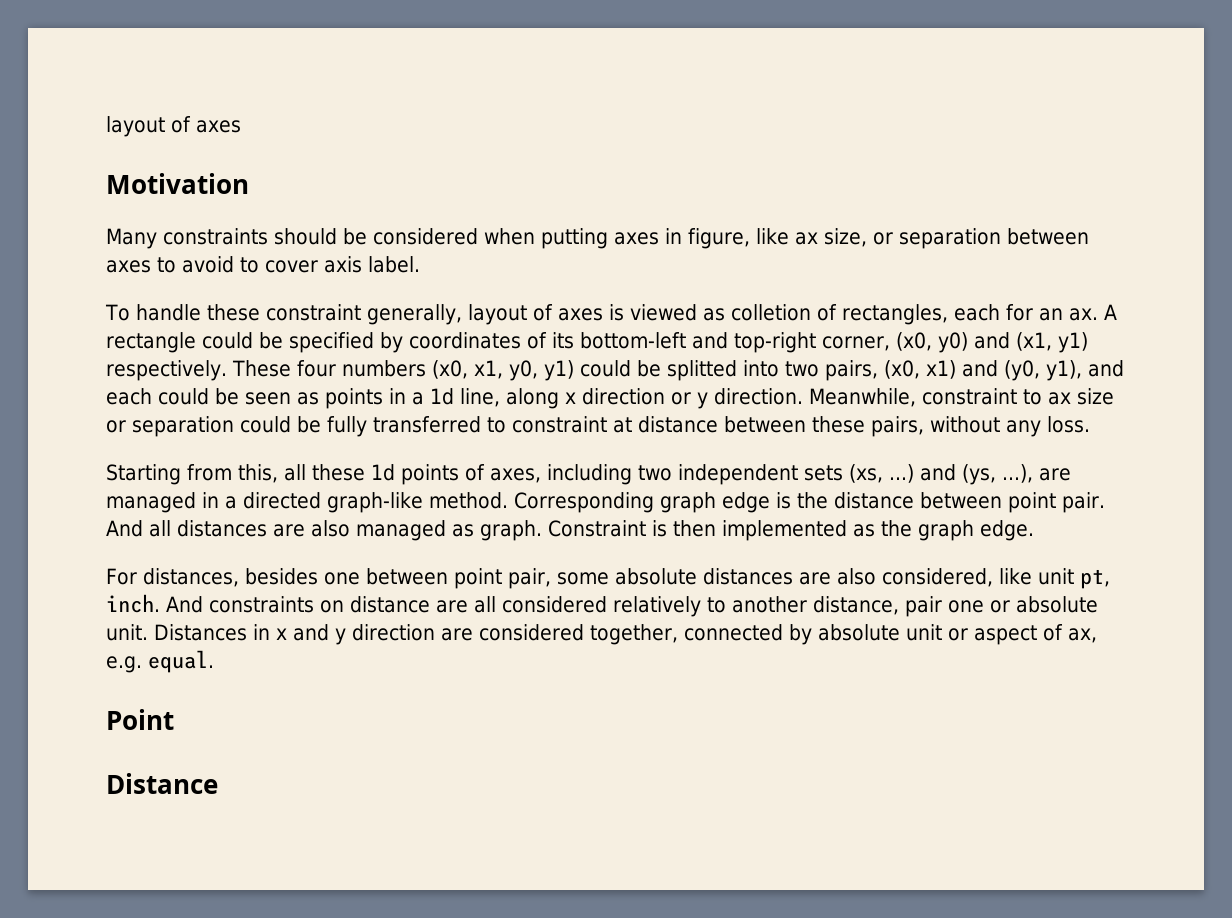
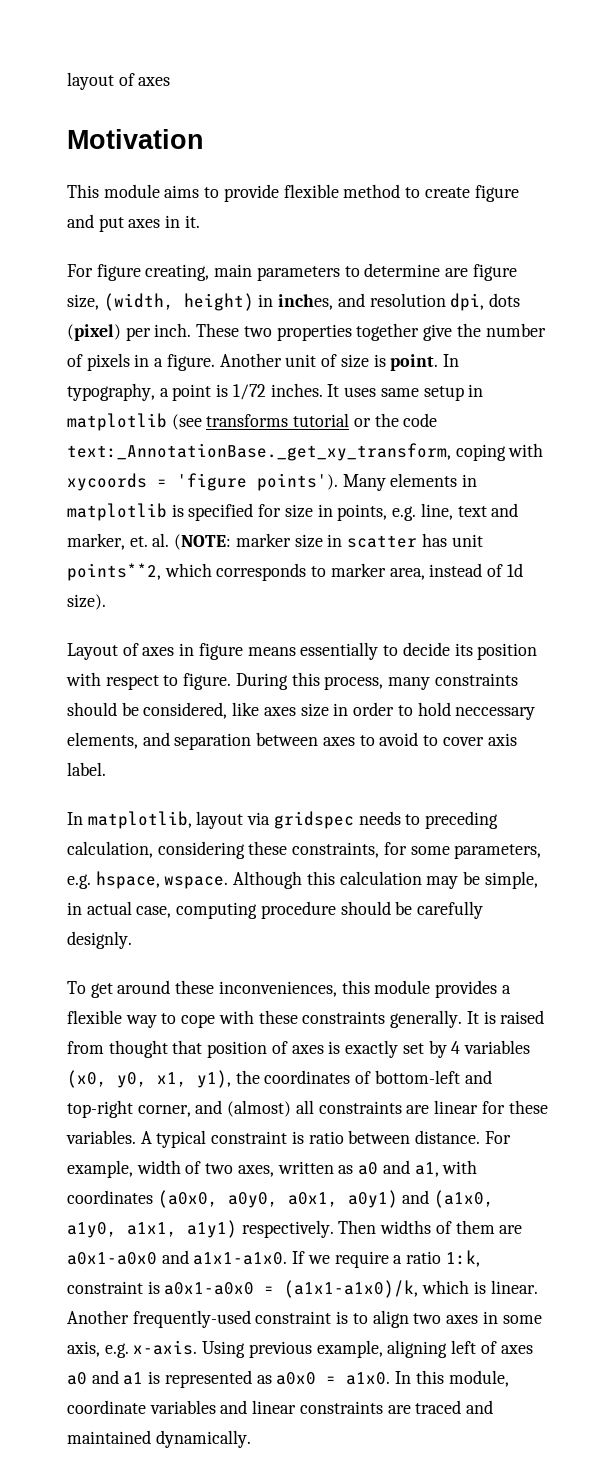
- Many constraints should be considered when putting axes in figure, like ax size, or separation between axes to avoid to cover axis label.
+ This module aims to provide flexible method to create figure and put axes in it.
+ For figure creating, main parameters to determine are figure size, (width, height) in inches, and resolution dpi, dots (pixel) per inch. These two properties together give the number of pixels in a figure. Another unit of size is point. In typography, a point is 1/72 inches. It uses same setup in matplotlib (see transforms tutorial or the code text:_AnnotationBase._get_xy_transform, coping with xycoords = 'figure points'). Many elements in matplotlib is specified for size in points, e.g. line, text and marker, et. al. (NOTE: marker size in scatter has unit points**2, which corresponds to marker area, instead of 1d size).
+ Layout of axes in figure means essentially to decide its position with respect to figure. During this process, many constraints should be considered, like axes size in order to hold neccessary elements, and separation between axes to avoid to cover axis label.
- To handle these constraint generally, layout of axes is viewed as colletion of rectangles, each for an ax. A rectangle could be specified by coordinates of its bottom-left and top-right corner, (x0, y0) and (x1, y1) respectively. These four numbers (x0, x1, y0, y1) could be splitted into two pairs, (x0, x1) and (y0, y1), and each could be seen as points in a 1d line, along x direction or y direction. Meanwhile, constraint to ax size or separation could be fully transferred to constraint at distance between these pairs, without any loss.
- Starting from this, all these 1d points of axes, including two independent sets (xs, ...) and (ys, ...), are managed in a directed graph-like method. Corresponding graph edge is the distance between point pair. And all distances are also managed as graph. Constraint is then implemented as the graph edge.
- For distances, besides one between point pair, some absolute distances are also considered, like unit pt, inch. And constraints on distance are all considered relatively to another distance, pair one or absolute unit. Distances in x and y direction are considered together, connected by absolute unit or aspect of ax, e.g. equal.
- Point
- Distance
+ In matplotlib, layout via gridspec needs to preceding calculation, considering these constraints, for some parameters, e.g. hspace, wspace. Although this calculation may be simple, in actual case, computing procedure should be carefully designly.
+ To get around these inconveniences, this module provides a flexible way to cope with these constraints generally. It is raised from thought that position of axes is exactly set by 4 variables (x0, y0, x1, y1), the coordinates of bottom-left and top-right corner, and (almost) all constraints are linear for these variables. A typical constraint is ratio between distance. For example, width of two axes, written as a0 and a1, with coordinates (a0x0, a0y0, a0x1, a0y1) and (a1x0, a1y0, a1x1, a1y1) respectively. Then widths of them are a0x1-a0x0 and a1x1-a1x0. If we require a ratio 1:k, constraint is a0x1-a0x0 = (a1x1-a1x0)/k, which is linear. Another frequently-used constraint is to align two axes in some axis, e.g. x-axis. Using previous example, aligning left of axes a0 and a1 is represented as a0x0 = a1x0. In this module, coordinate variables and linear constraints are traced and maintained dynamically.

